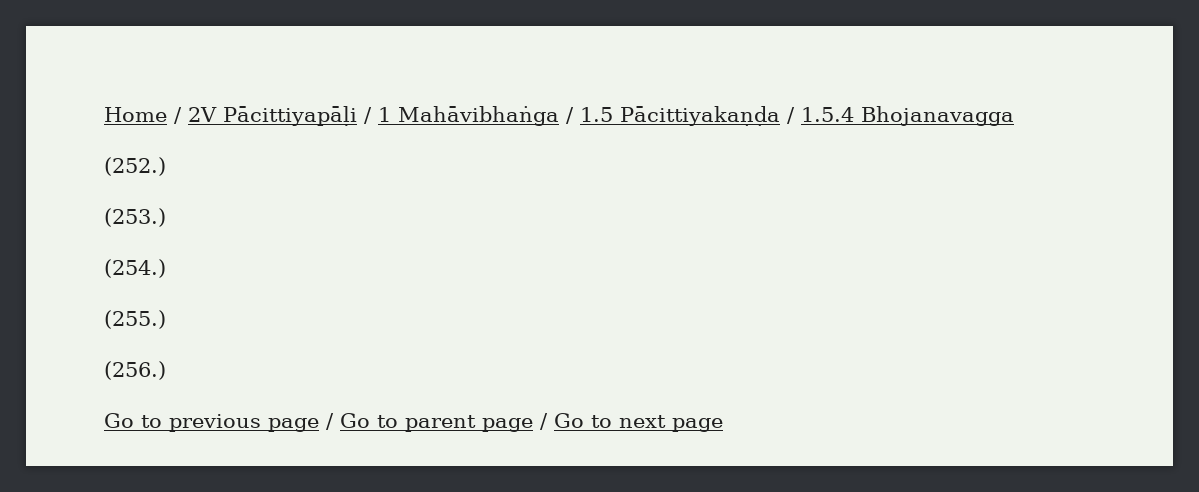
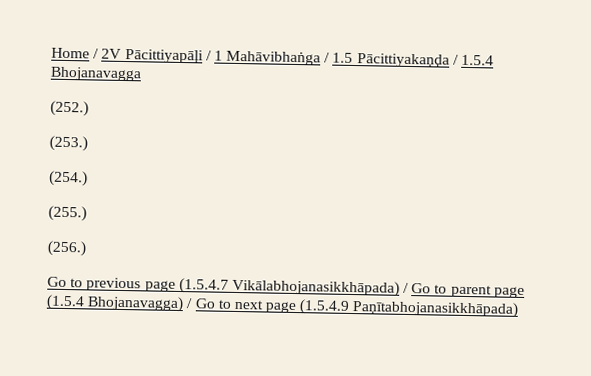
- Go to previous page / Go to parent page / Go to next page
+ Go to previous page (1.5.4.7 Vikālabhojanasikkhāpada) / Go to parent page (1.5.4 Bhojanavagga) / Go to next page (1.5.4.9 Paṇītabhojanasikkhāpada)

